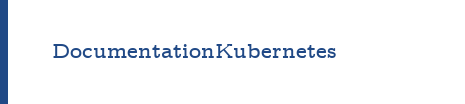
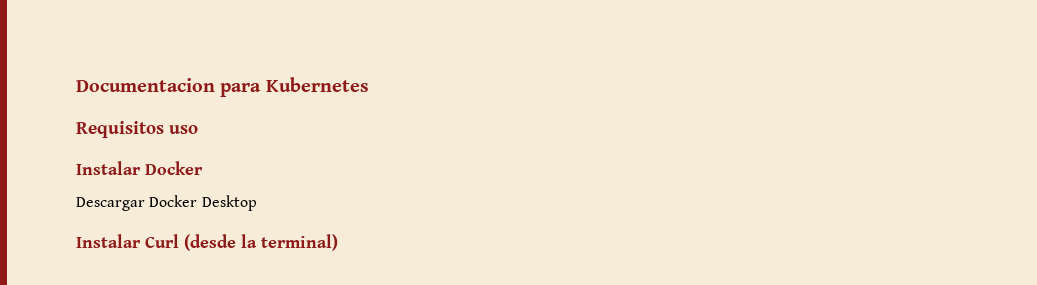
- DocumentationKubernetes
+ Documentacion para Kubernetes
+ Requisitos uso
+ Instalar Docker
+ Descargar Docker Desktop
+ Instalar Curl (desde la terminal)

